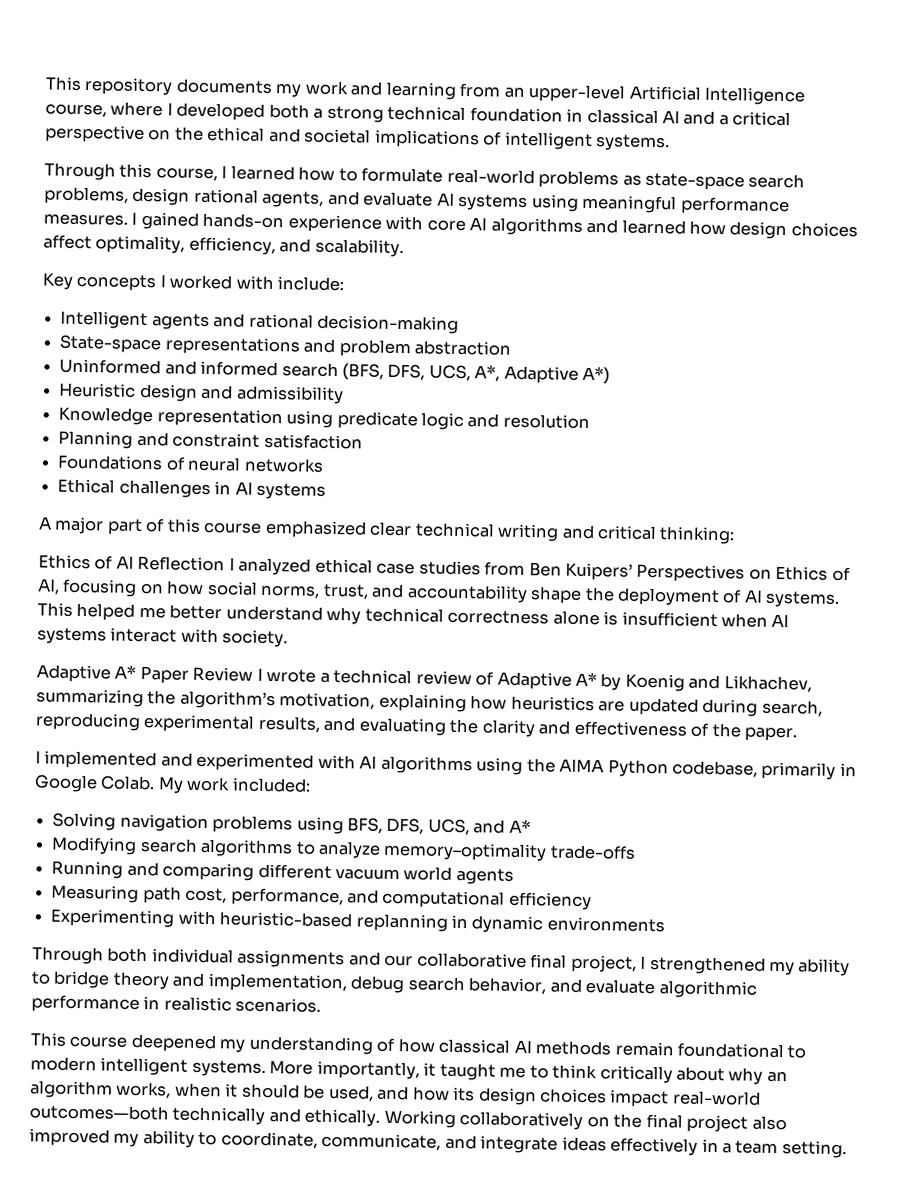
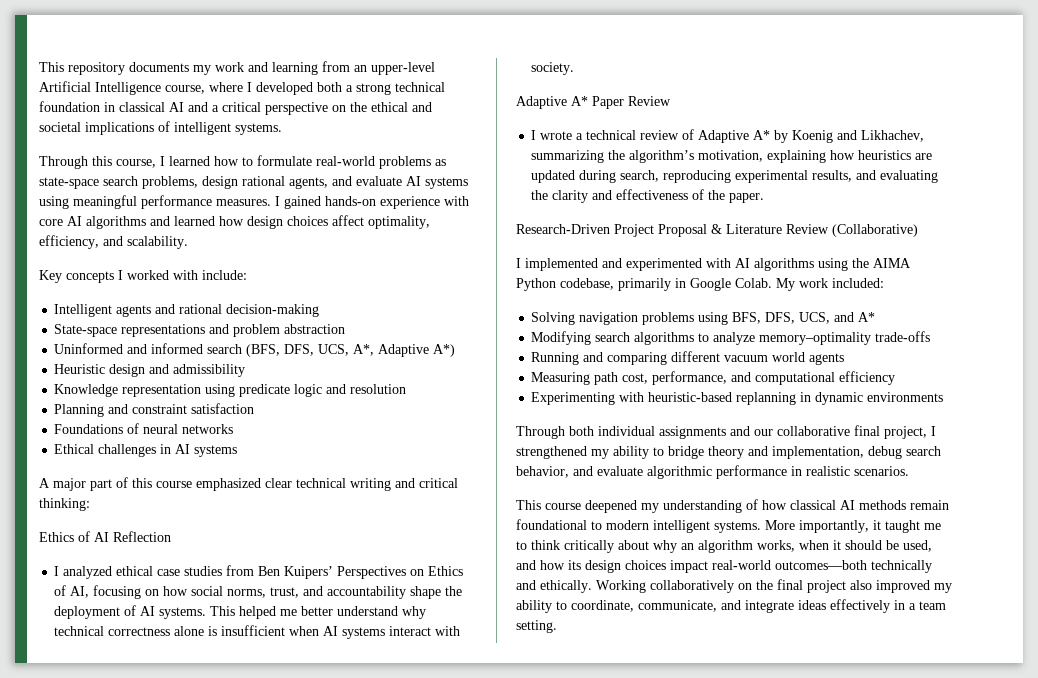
- Ethics of AI Reflection I analyzed ethical case studies from Ben Kuipers’ Perspectives on Ethics of AI, focusing on how social norms, trust, and accountability shape the deployment of AI systems.
+ Ethics of AI Reflection
+ I analyzed ethical case studies from Ben Kuipers’ Perspectives on Ethics of AI, focusing on how social norms, trust, and accountability shape the deployment of AI systems.
- Adaptive A* Paper Review I wrote a technical review of Adaptive A* by Koenig and Likhachev, summarizing the algorithm’s motivation, explaining how heuristics are updated during search, reproducing experimental results, and evaluating the clarity and effectiveness of the paper.
+ Adaptive A* Paper Review
+ I wrote a technical review of Adaptive A* by Koenig and Likhachev, summarizing the algorithm’s motivation, explaining how heuristics are updated during search, reproducing experimental results, and evaluating the clarity and effectiveness of the paper.
+ Research-Driven Project Proposal & Literature Review (Collaborative)

